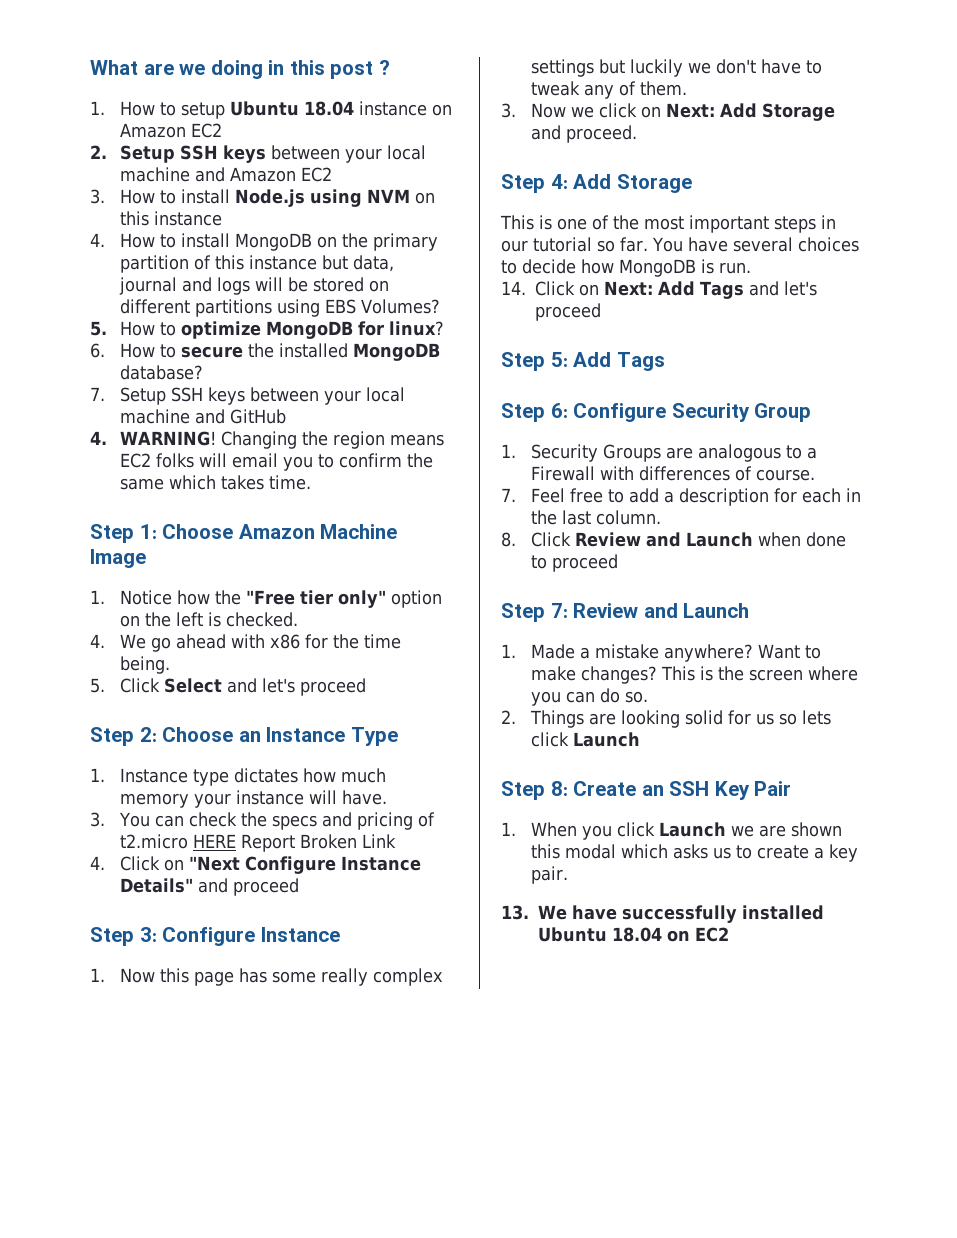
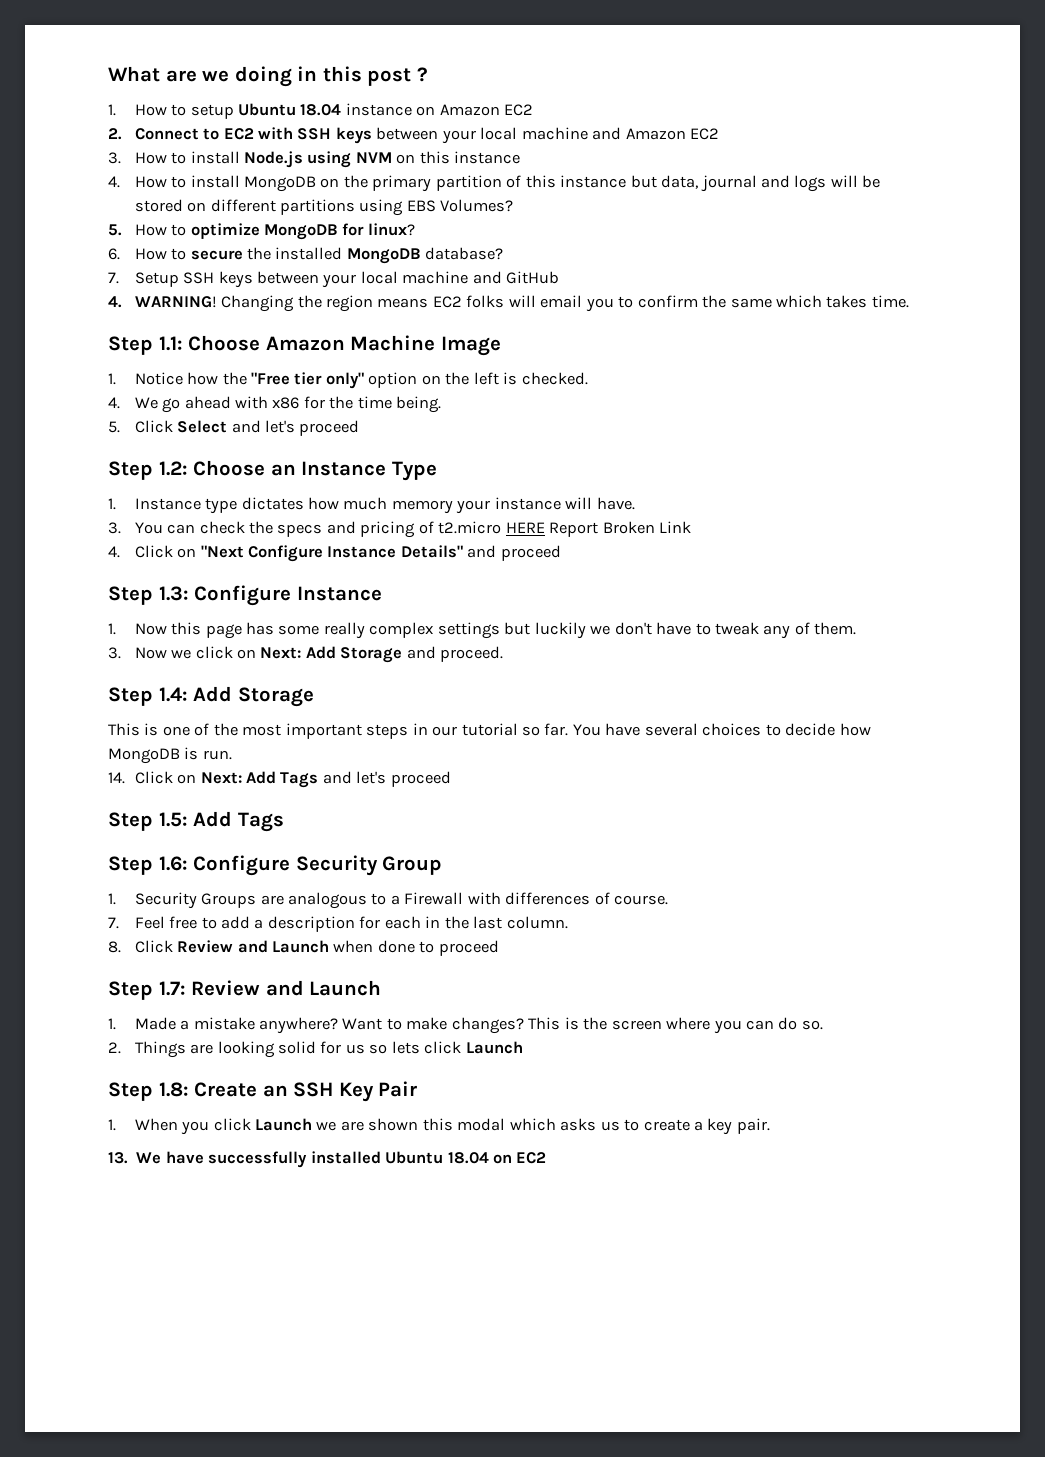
- 2. Setup SSH keys between your local machine and Amazon EC2
+ 2. Connect to EC2 with SSH keys between your local machine and Amazon EC2
- Step 1: Choose Amazon Machine Image
+ Step 1.1: Choose Amazon Machine Image
- Step 2: Choose an Instance Type
+ Step 1.2: Choose an Instance Type
- Step 3: Configure Instance
+ Step 1.3: Configure Instance
- Step 4: Add Storage
+ Step 1.4: Add Storage
- Step 5: Add Tags
+ Step 1.5: Add Tags
- Step 6: Configure Security Group
+ Step 1.6: Configure Security Group
- Step 7: Review and Launch
+ Step 1.7: Review and Launch
- Step 8: Create an SSH Key Pair
+ Step 1.8: Create an SSH Key Pair

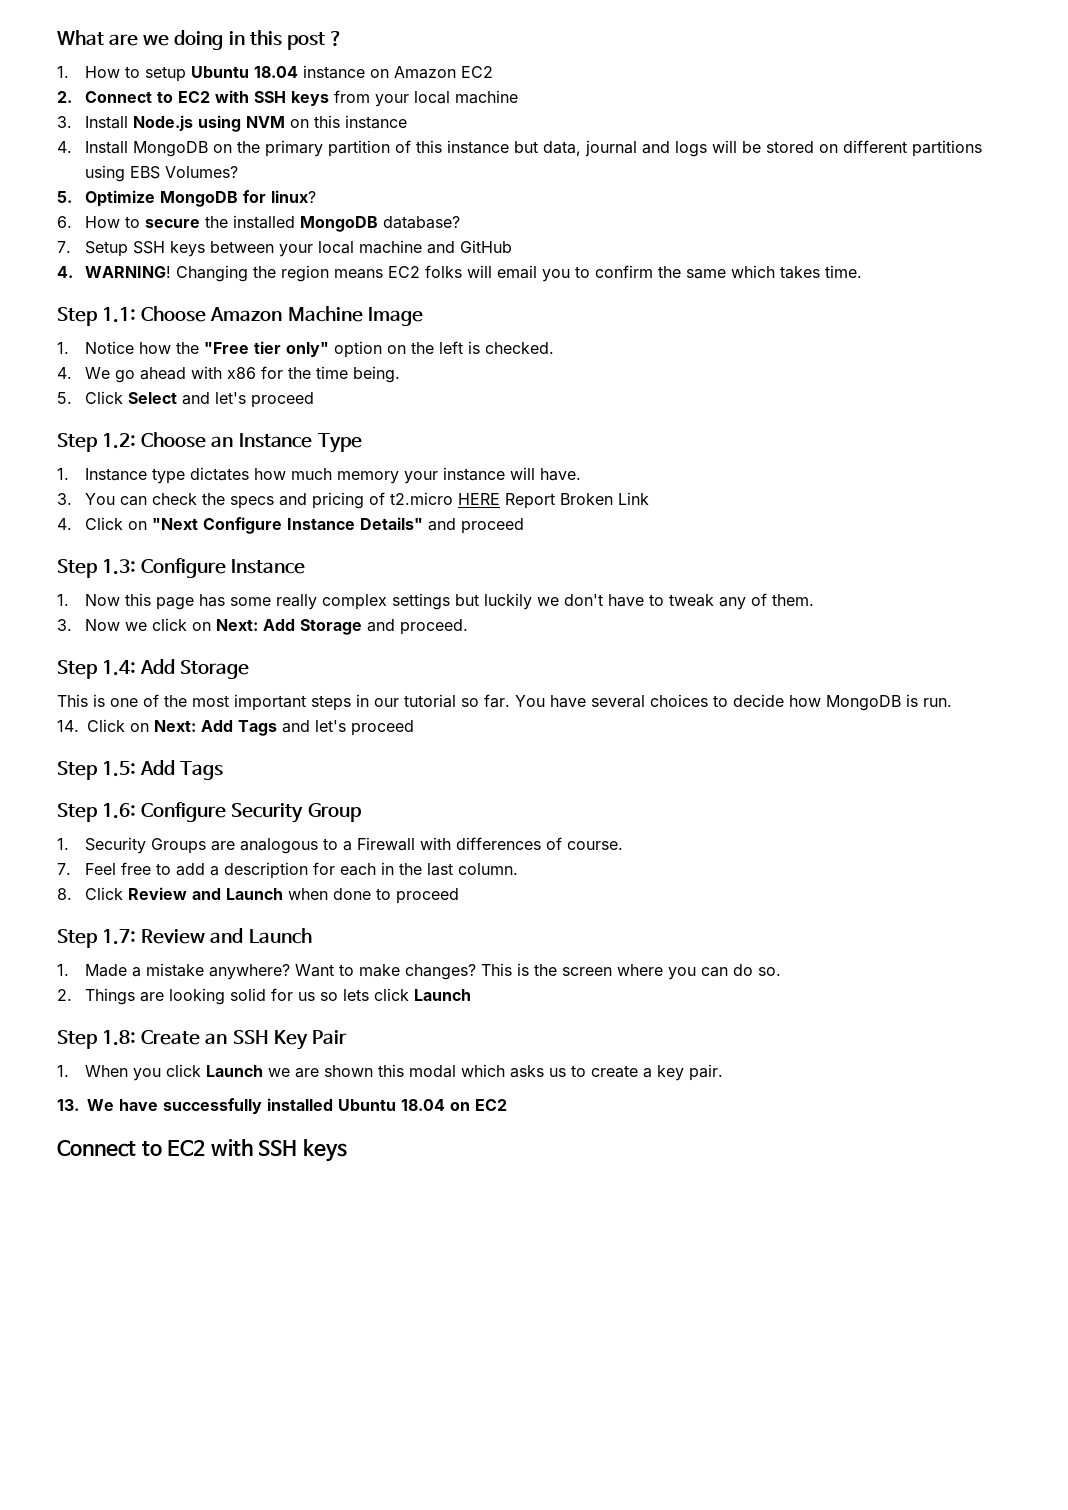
- 2. Connect to EC2 with SSH keys between your local machine and Amazon EC2
- 3. How to install Node.js using NVM on this instance
+ 2. Connect to EC2 with SSH keys from your local machine
+ 3. Install Node.js using NVM on this instance
- 4. How to install MongoDB on the primary partition of this instance but data, journal and logs will be stored on different partitions using EBS Volumes?
+ 4. Install MongoDB on the primary partition of this instance but data, journal and logs will be stored on different partitions using EBS Volumes?
- 5. How to optimize MongoDB for linux?
+ 5. Optimize MongoDB for linux?
  13. We have successfully installed Ubuntu 18.04 on EC2
+ Connect to EC2 with SSH keys

